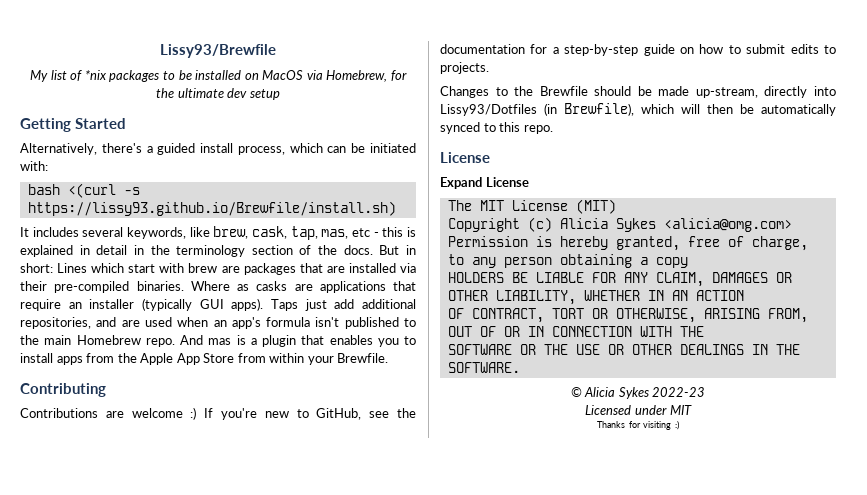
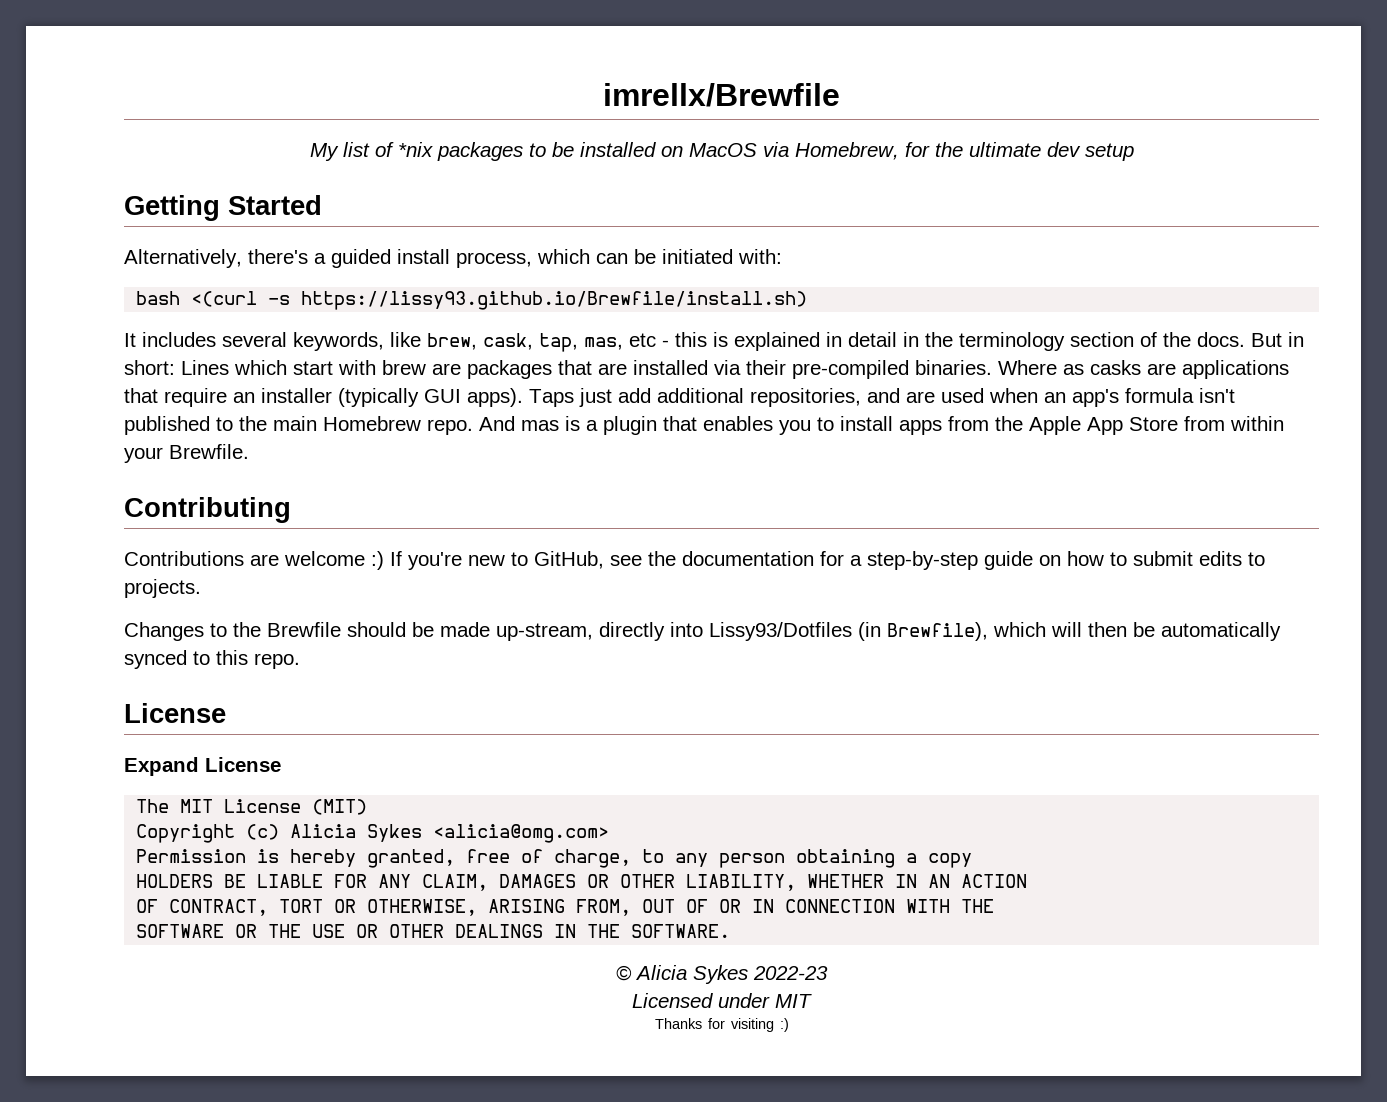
- Lissy93/Brewfile
+ imrellx/Brewfile

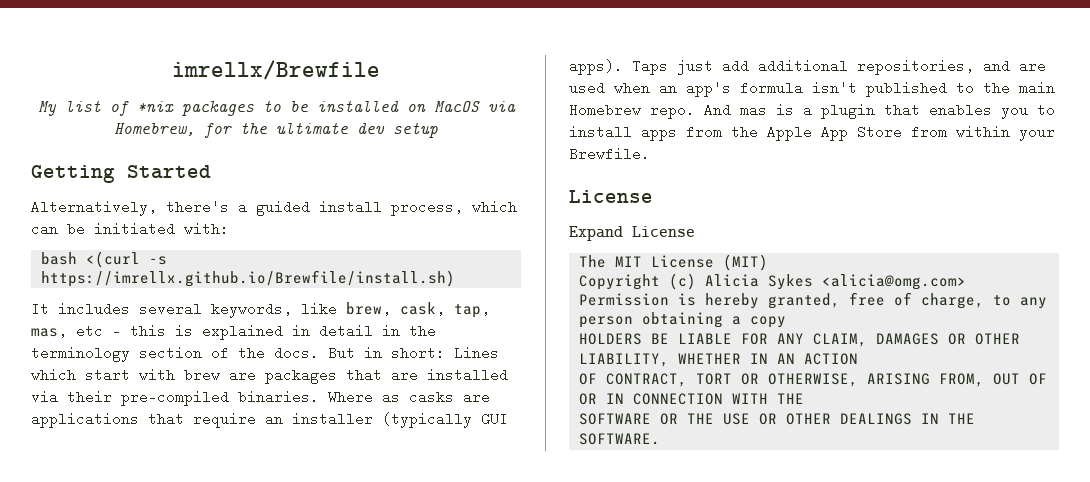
- bash <(curl -s https://lissy93.github.io/Brewfile/install.sh)
+ bash <(curl -s https://imrellx.github.io/Brewfile/install.sh)
- Contributing
- Contributions are welcome :) If you're new to GitHub, see the documentation for a step-by-step guide on how to submit edits to projects.
- Changes to the Brewfile should be made up-stream, directly into Lissy93/Dotfiles (in Brewfile), which will then be automatically synced to this repo.
- © Alicia Sykes 2022-23
- Licensed under MIT
- Thanks for visiting :)

